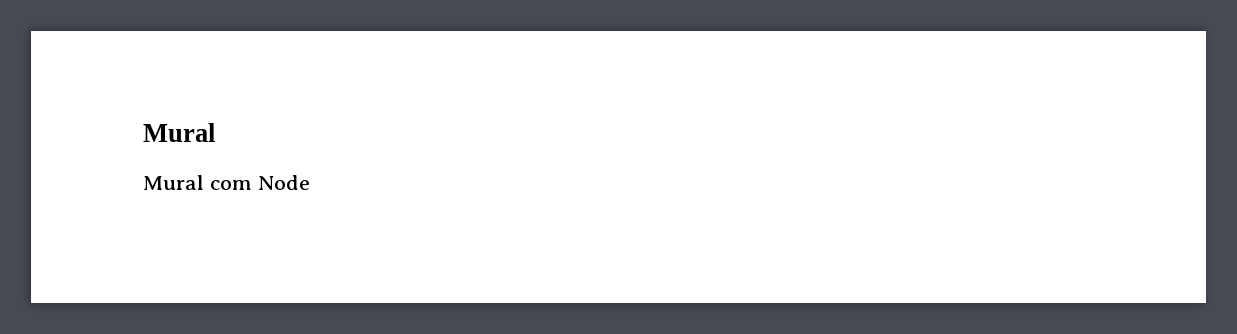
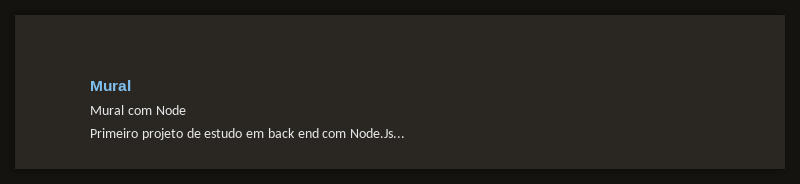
+ Primeiro projeto de estudo em back end com Node.Js...

